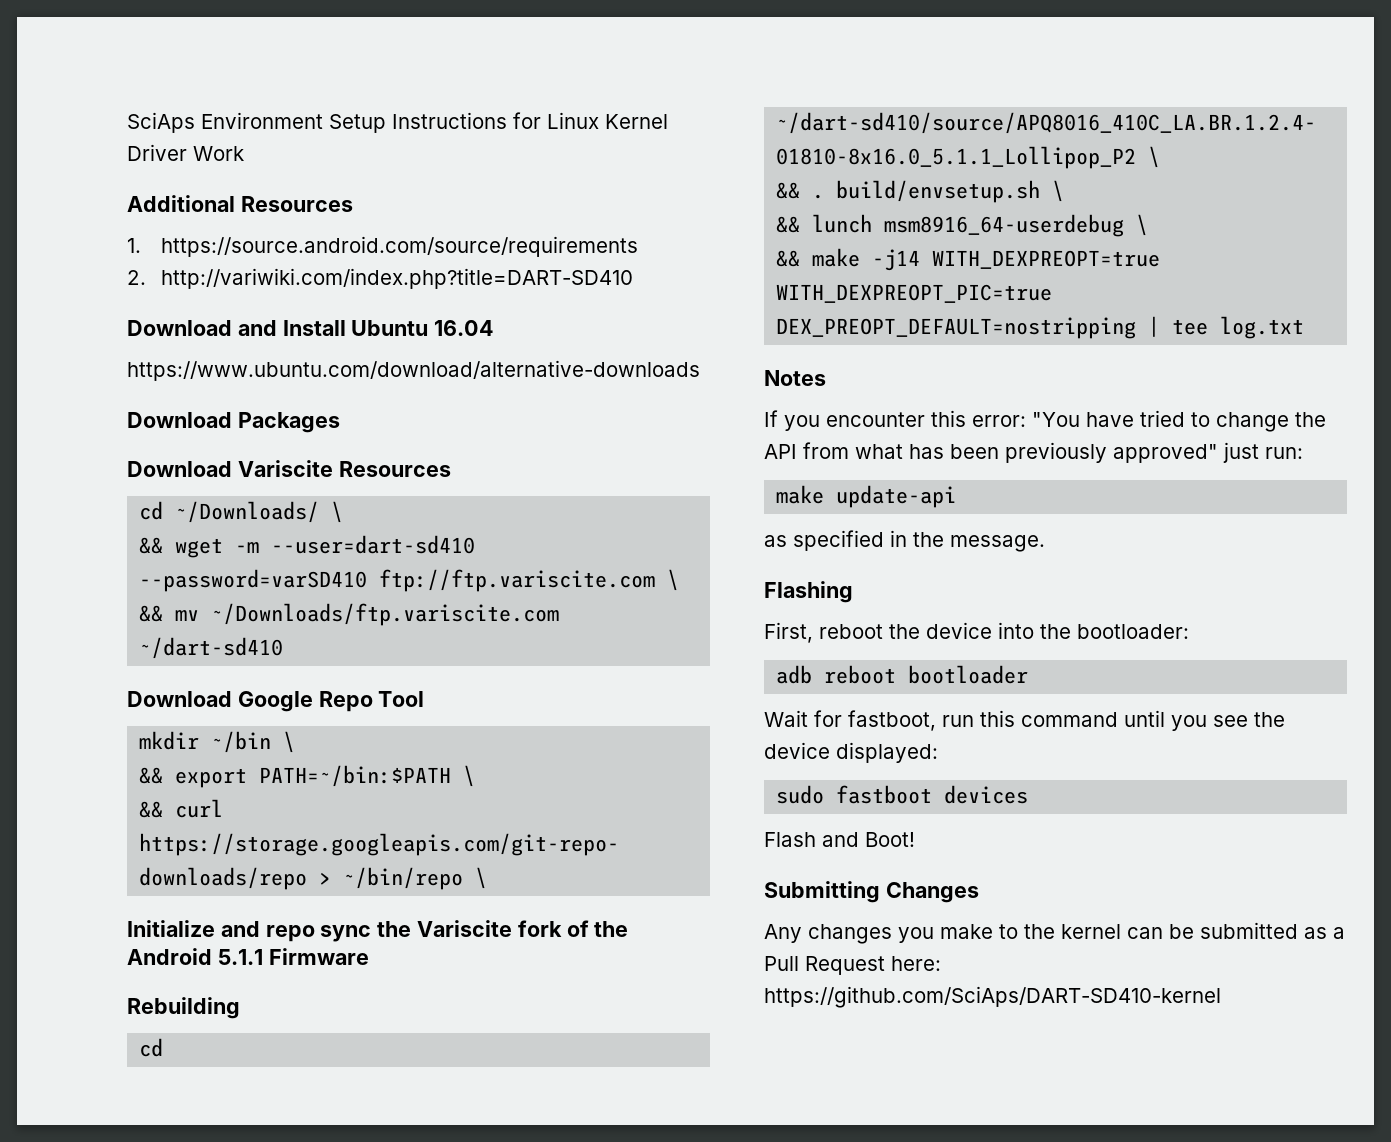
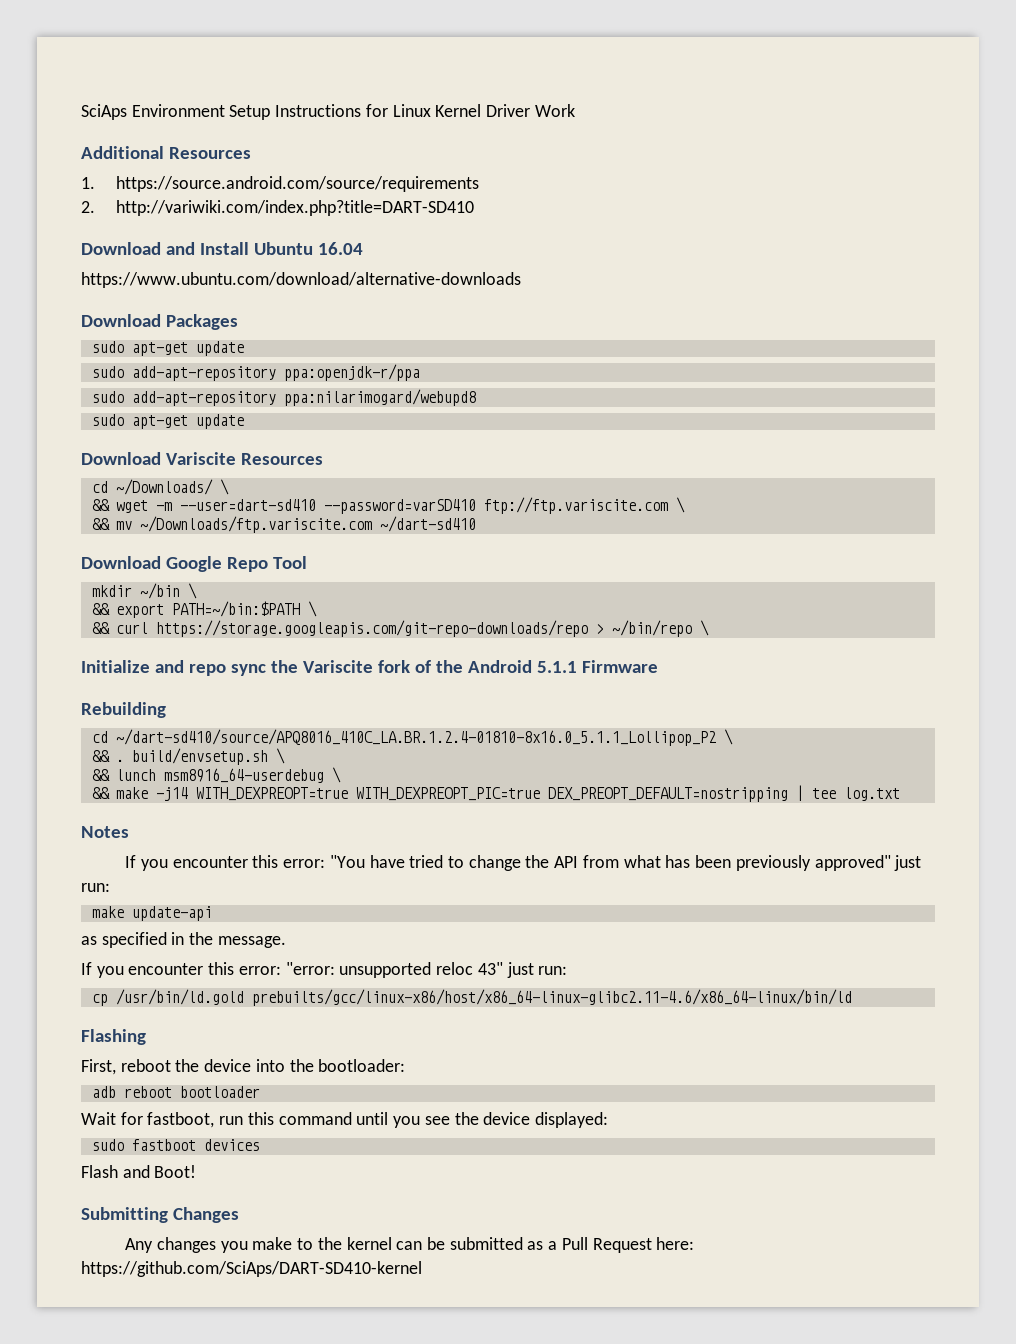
  Download Packages
+ sudo apt-get update
+ sudo add-apt-repository ppa:openjdk-r/ppa
+ sudo add-apt-repository ppa:nilarimogard/webupd8
+ sudo apt-get update
+ If you encounter this error: "error: unsupported reloc 43" just run:
+ cp /usr/bin/ld.gold prebuilts/gcc/linux-x86/host/x86_64-linux-glibc2.11-4.6/x86_64-linux/bin/ld

